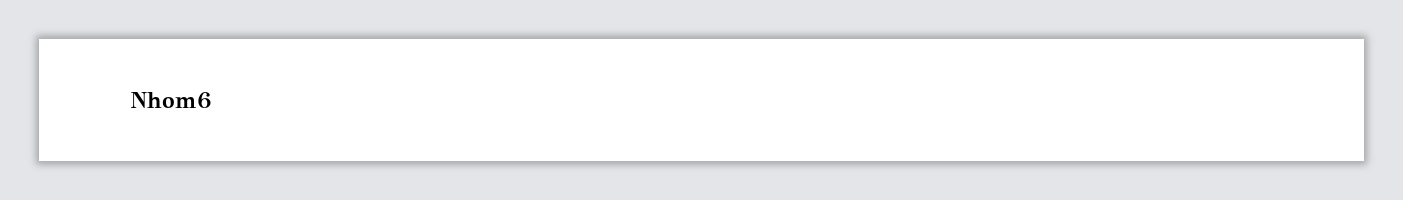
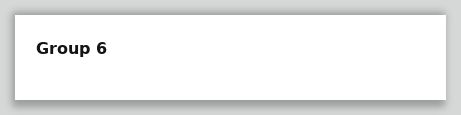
- Nhom6
+ Group 6

